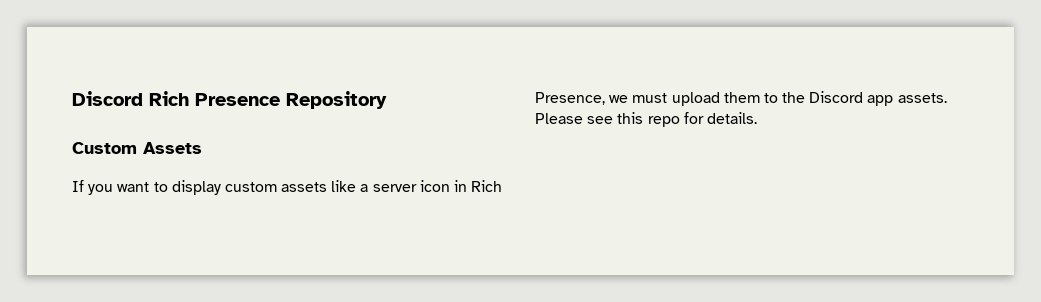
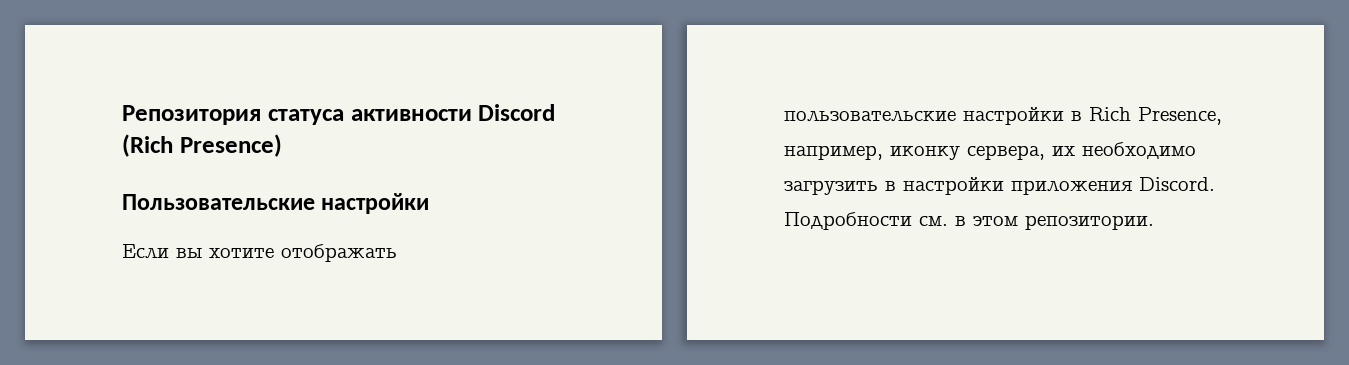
- Discord Rich Presence Repository
- Custom Assets
- If you want to display custom assets like a server icon in Rich Presence, we must upload them to the Discord app assets. Please see this repo for details.
+ Репозитория статуса активности Discord (Rich Presence)
+ Пользовательские настройки
+ Если вы хотите отображать пользовательские настройки в Rich Presence, например, иконку сервера, их необходимо загрузить в настройки приложения Discord. Подробности см. в этом репозитории.

